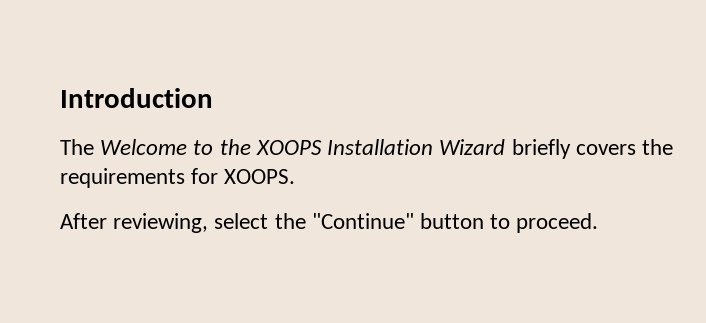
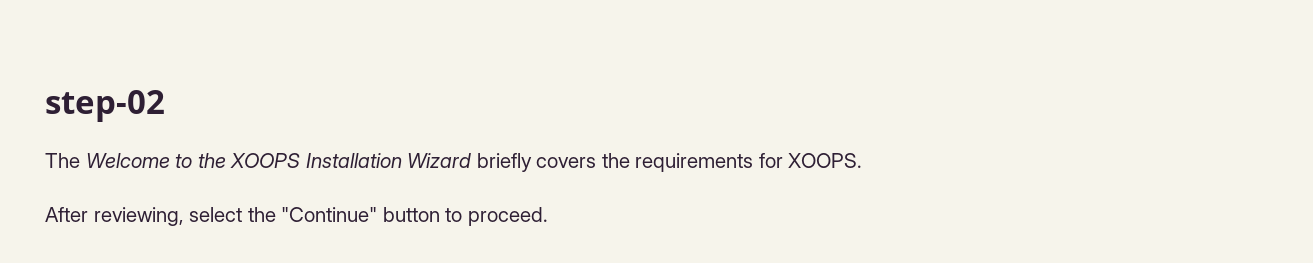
- Introduction
+ step-02

